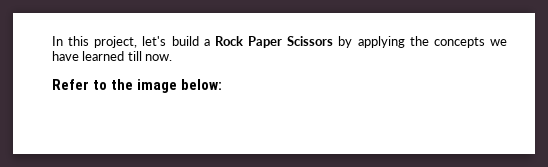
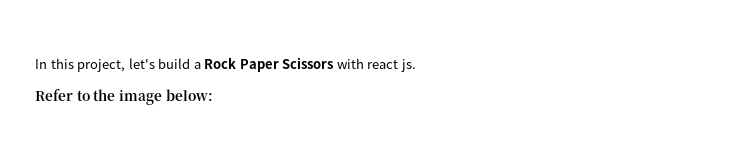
- In this project, let's build a Rock Paper Scissors by applying the concepts we have learned till now.
+ In this project, let's build a Rock Paper Scissors with react js.

